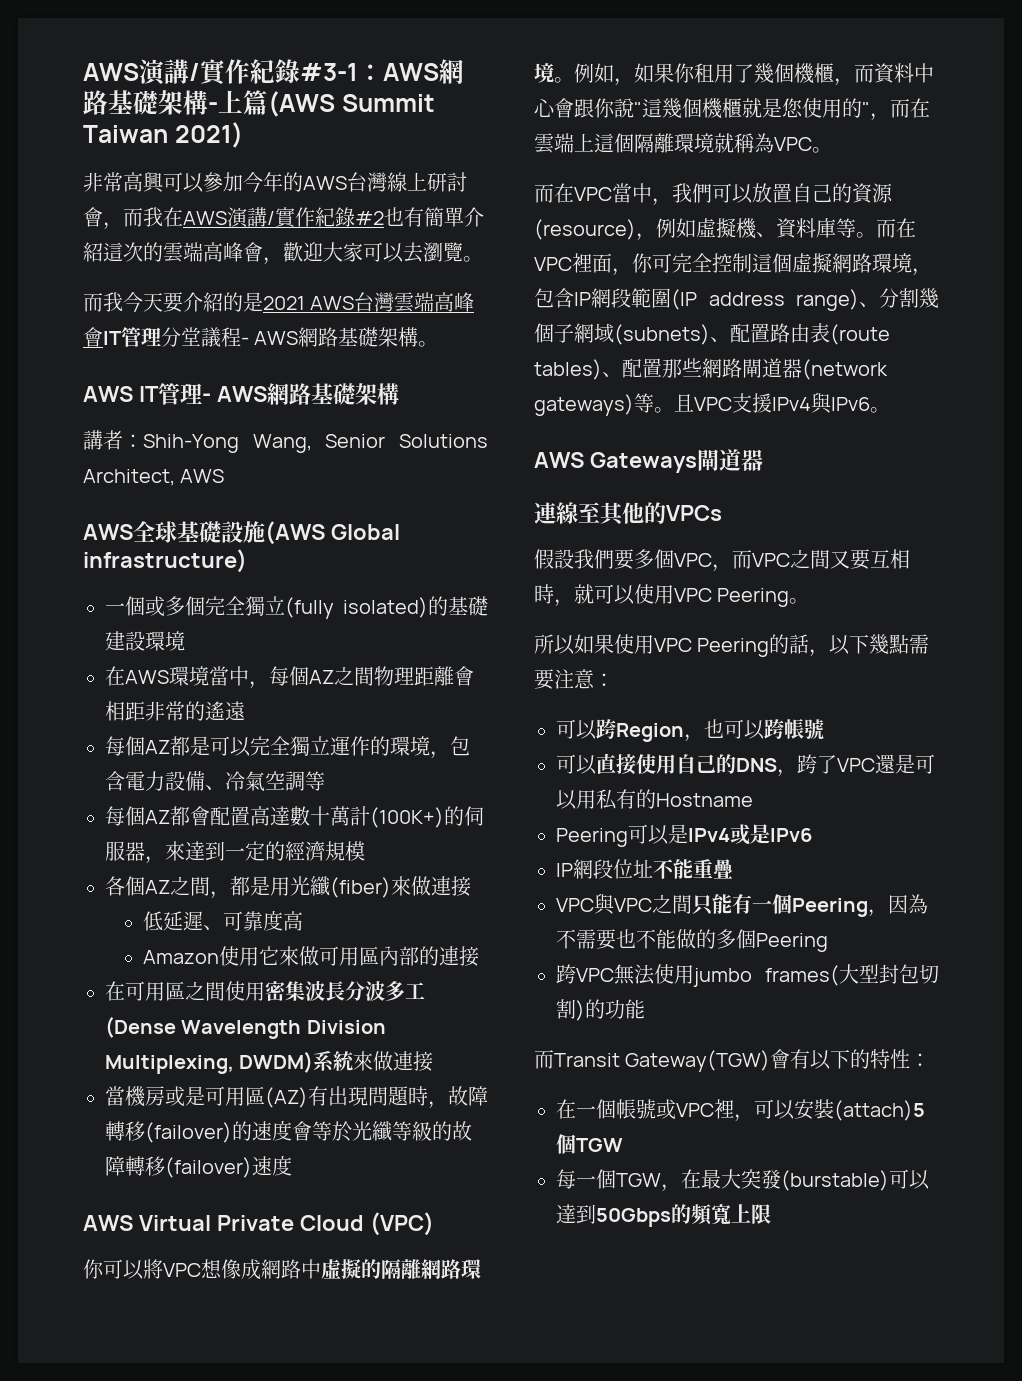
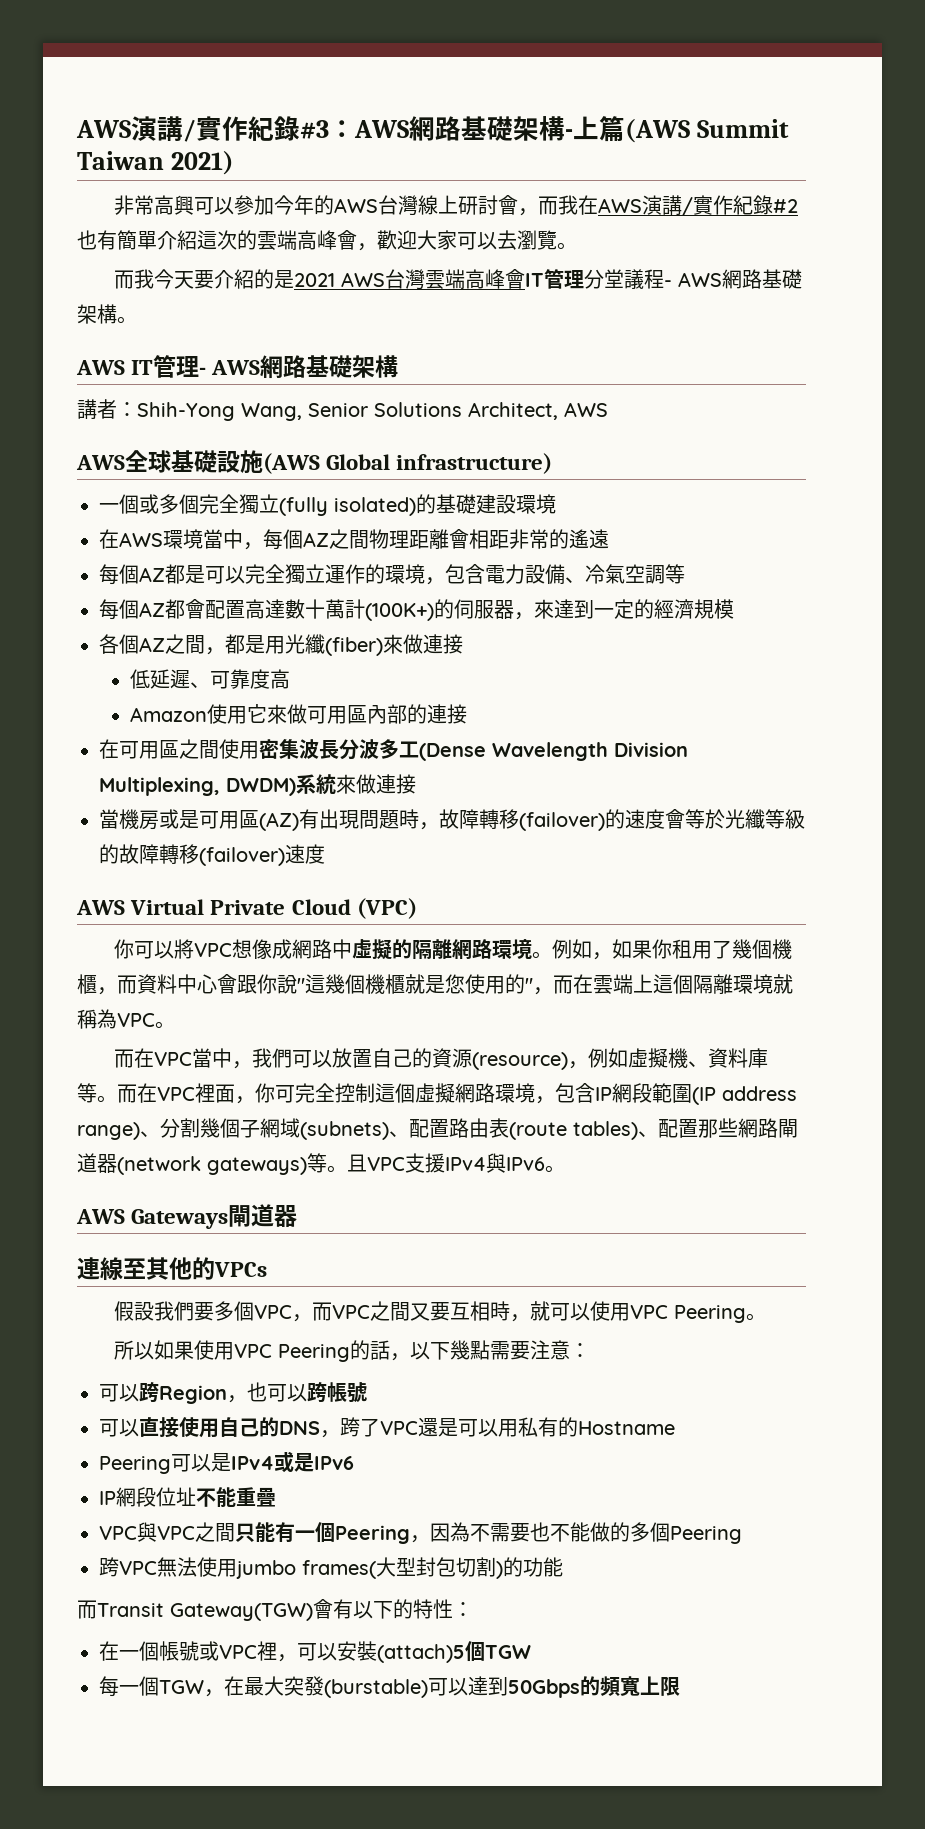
- AWS演講/實作紀錄#3-1：AWS網路基礎架構-上篇(AWS Summit Taiwan 2021)
+ AWS演講/實作紀錄#3：AWS網路基礎架構-上篇(AWS Summit Taiwan 2021)

